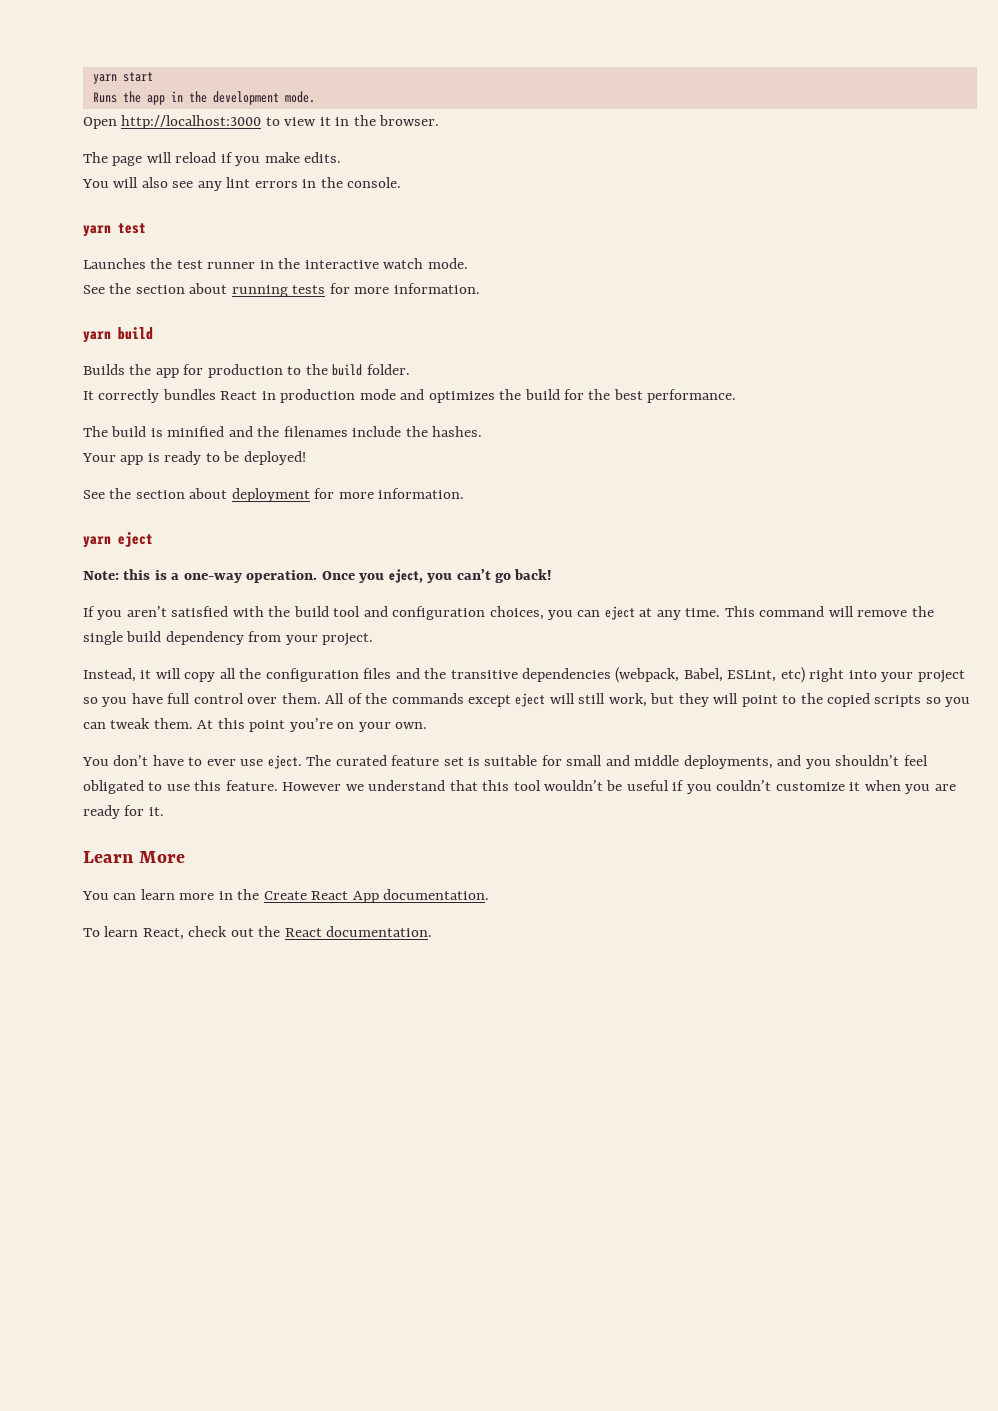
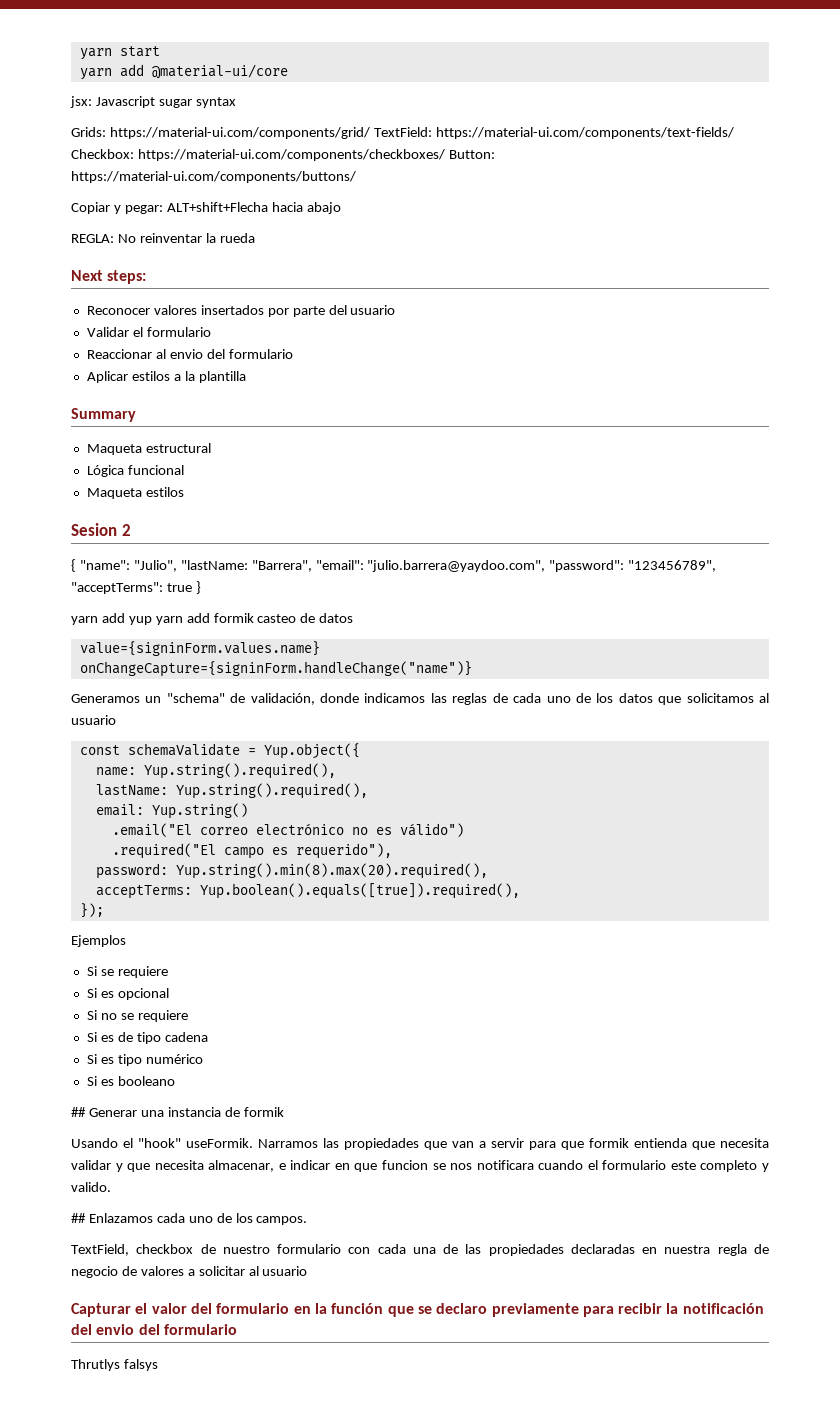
- Runs the app in the development mode.
- Open http://localhost:3000 to view it in the browser.
- The page will reload if you make edits.
- You will also see any lint errors in the console.
- yarn test
- Launches the test runner in the interactive watch mode.
- See the section about running tests for more information.
- yarn build
- Builds the app for production to the build folder.
- It correctly bundles React in production mode and optimizes the build for the best performance.
- The build is minified and the filenames include the hashes.
- Your app is ready to be deployed!
- See the section about deployment for more information.
- yarn eject
- Note: this is a one-way operation. Once you eject, you can’t go back!
- If you aren’t satisfied with the build tool and configuration choices, you can eject at any time. This command will remove the single build dependency from your project.
- Instead, it will copy all the configuration files and the transitive dependencies (webpack, Babel, ESLint, etc) right into your project so you have full control over them. All of the commands except eject will still work, but they will point to the copied scripts so you can tweak them. At this point you’re on your own.
- You don’t have to ever use eject. The curated feature set is suitable for small and middle deployments, and you shouldn’t feel obligated to use this feature. However we understand that this tool wouldn’t be useful if you couldn’t customize it when you are ready for it.
- Learn More
- You can learn more in the Create React App documentation.
- To learn React, check out the React documentation.
+ yarn add @material-ui/core
+ jsx: Javascript sugar syntax
+ Grids: https://material-ui.com/components/grid/ TextField: https://material-ui.com/components/text-fields/ Checkbox: https://material-ui.com/components/checkboxes/ Button: https://material-ui.com/components/buttons/
+ Copiar y pegar: ALT+shift+Flecha hacia abajo
+ REGLA: No reinventar la rueda
+ Next steps:
+ Reconocer valores insertados por parte del usuario
+ Validar el formulario
+ Reaccionar al envio del formulario
+ Aplicar estilos a la plantilla
+ Summary
+ Maqueta estructural
+ Lógica funcional
+ Maqueta estilos
+ Sesion 2
+ { "name": "Julio", "lastName: "Barrera", "email": "julio.barrera@yaydoo.com", "password": "123456789", "acceptTerms": true }
+ yarn add yup yarn add formik casteo de datos
+ value={signinForm.values.name}
+ onChangeCapture={signinForm.handleChange("name")}
+ Generamos un "schema" de validación, donde indicamos las reglas de cada uno de los datos que solicitamos al usuario
+ const schemaValidate = Yup.object({
+ name: Yup.string().required(),
+ lastName: Yup.string().required(),
+ email: Yup.string()
+ .email("El correo electrónico no es válido")
+ .required("El campo es requerido"),
+ password: Yup.string().min(8).max(20).required(),
+ acceptTerms: Yup.boolean().equals([true]).required(),
+ });
+ Ejemplos
+ Si se requiere
+ Si es opcional
+ Si no se requiere
+ Si es de tipo cadena
+ Si es tipo numérico
+ Si es booleano
+ ## Generar una instancia de formik
+ Usando el "hook" useFormik. Narramos las propiedades que van a servir para que formik entienda que necesita validar y que necesita almacenar, e indicar en que funcion se nos notificara cuando el formulario este completo y valido.
+ ## Enlazamos cada uno de los campos.
+ TextField, checkbox de nuestro formulario con cada una de las propiedades declaradas en nuestra regla de negocio de valores a solicitar al usuario
+ Capturar el valor del formulario en la función que se declaro previamente para recibir la notificación del envio del formulario
+ Thrutlys falsys

